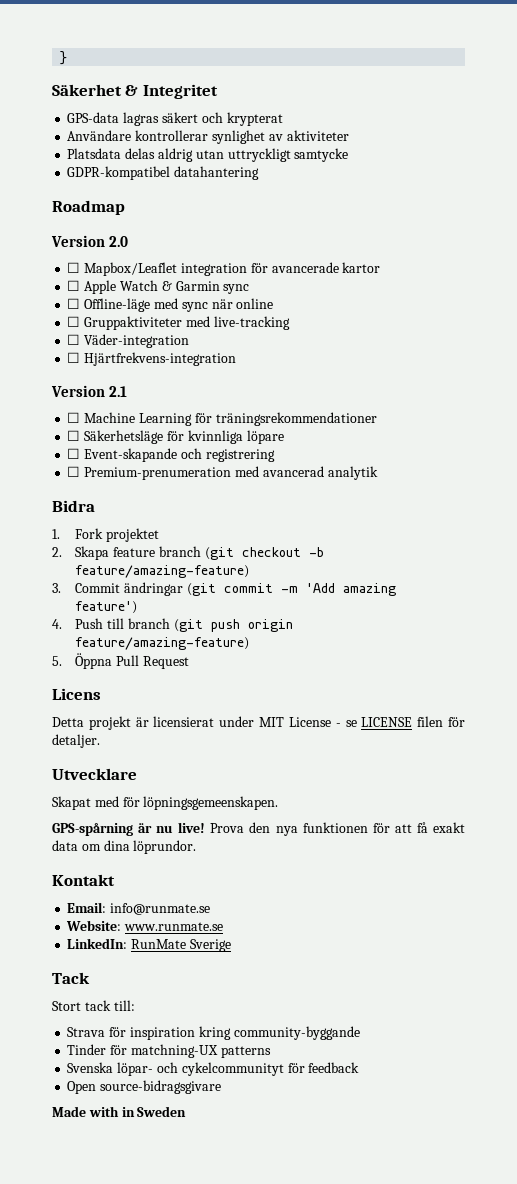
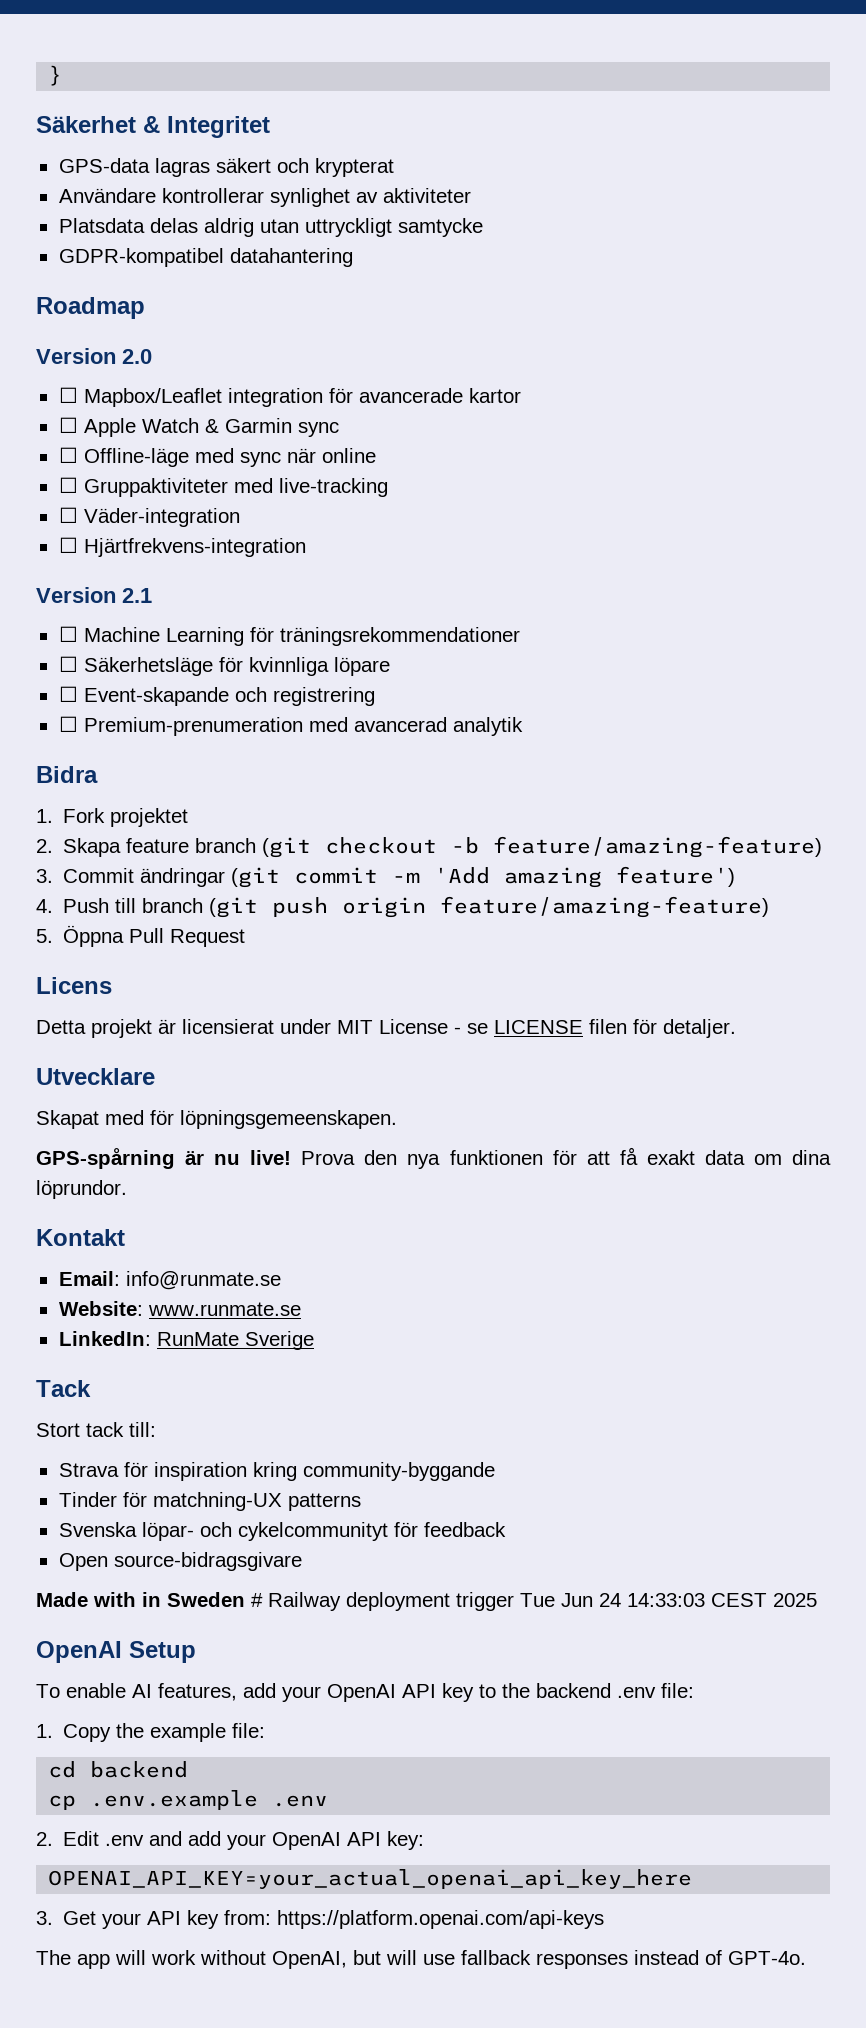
- Made with in Sweden
+ Made with in Sweden # Railway deployment trigger Tue Jun 24 14:33:03 CEST 2025
+ OpenAI Setup
+ To enable AI features, add your OpenAI API key to the backend .env file:
+ 1. Copy the example file:
+ cd backend
+ cp .env.example .env
+ 2. Edit .env and add your OpenAI API key:
+ OPENAI_API_KEY=your_actual_openai_api_key_here
+ 3. Get your API key from: https://platform.openai.com/api-keys
+ The app will work without OpenAI, but will use fallback responses instead of GPT-4o.

